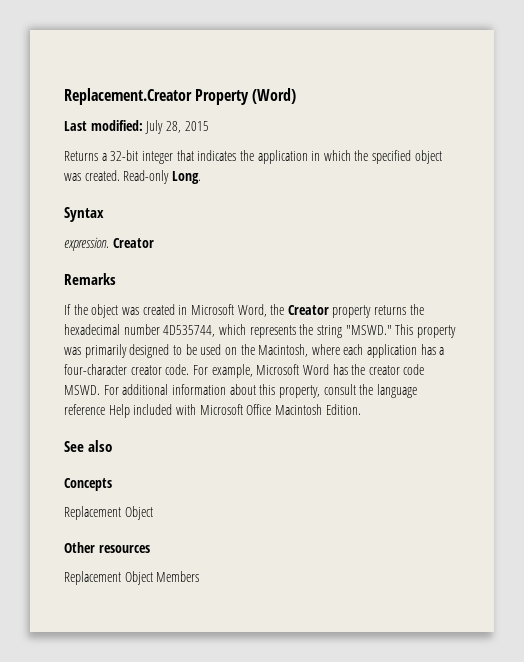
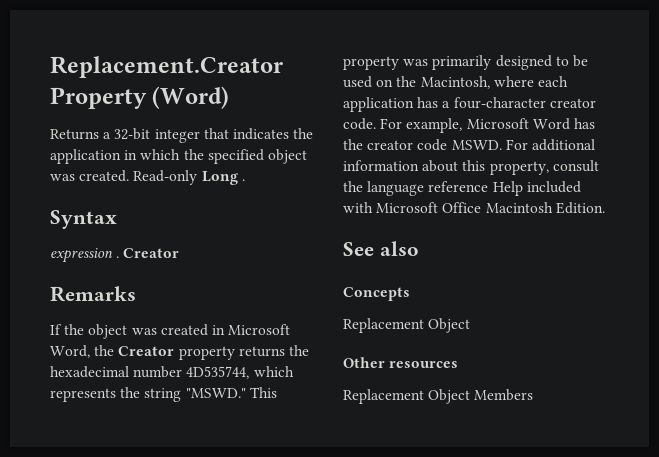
- Last modified: July 28, 2015
- Read-only Long.
+ Read-only Long .
- expression.
+ expression .

